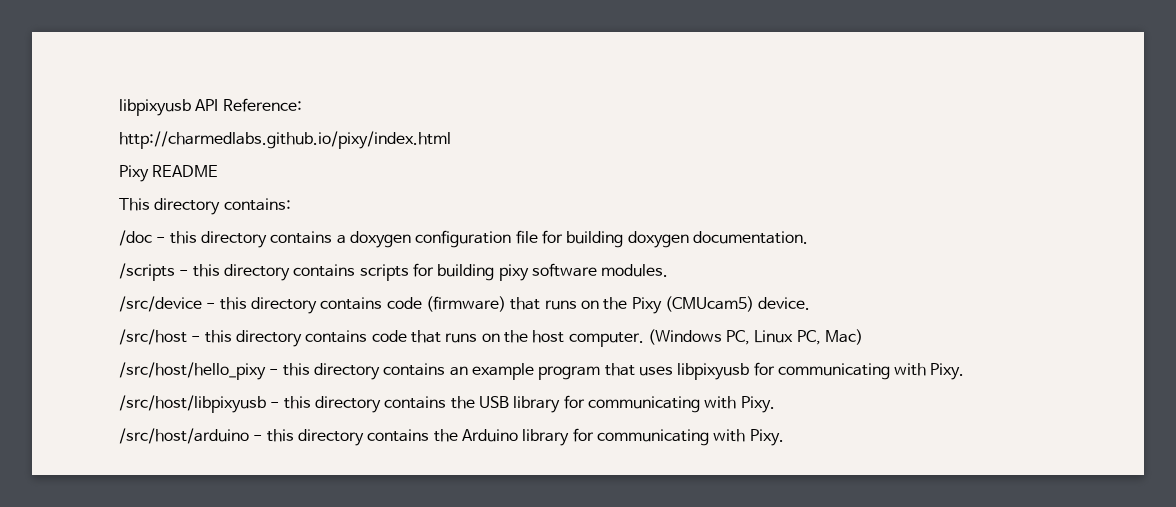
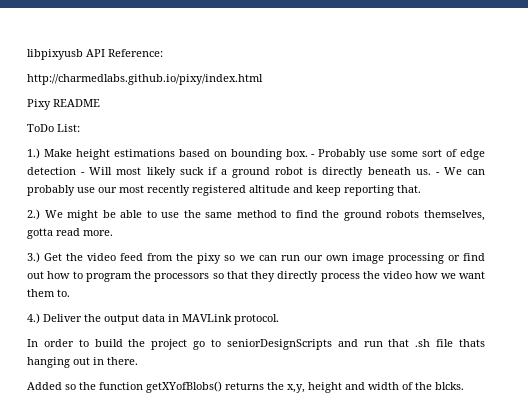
- This directory contains:
- /doc - this directory contains a doxygen configuration file for building doxygen documentation.
- /scripts - this directory contains scripts for building pixy software modules.
- /src/device - this directory contains code (firmware) that runs on the Pixy (CMUcam5) device.
- /src/host - this directory contains code that runs on the host computer. (Windows PC, Linux PC, Mac)
- /src/host/hello_pixy - this directory contains an example program that uses libpixyusb for communicating with Pixy.
- /src/host/libpixyusb - this directory contains the USB library for communicating with Pixy.
- /src/host/arduino - this directory contains the Arduino library for communicating with Pixy.
+ ToDo List:
+ 1.) Make height estimations based on bounding box. - Probably use some sort of edge detection - Will most likely suck if a ground robot is directly beneath us. - We can probably use our most recently registered altitude and keep reporting that.
+ 2.) We might be able to use the same method to find the ground robots themselves, gotta read more.
+ 3.) Get the video feed from the pixy so we can run our own image processing or find out how to program the processors so that they directly process the video how we want them to.
+ 4.) Deliver the output data in MAVLink protocol.
+ In order to build the project go to seniorDesignScripts and run that .sh file thats hanging out in there.
+ Added so the function getXYofBlobs() returns the x,y, height and width of the blcks.

